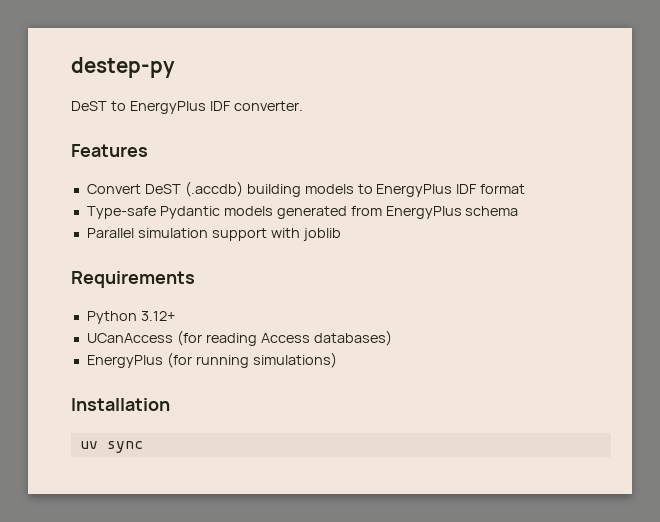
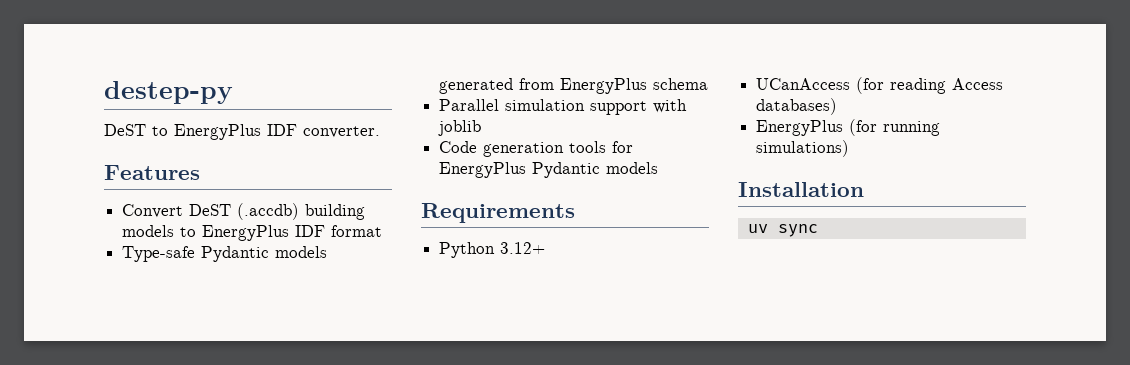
+ Code generation tools for EnergyPlus Pydantic models

